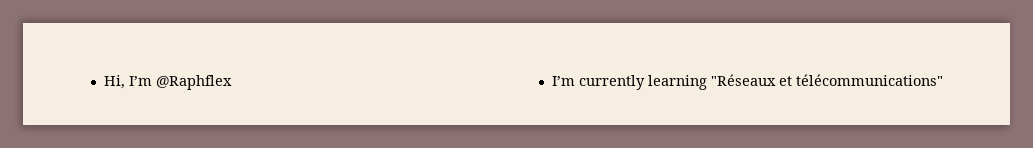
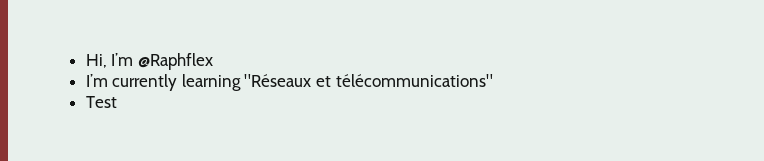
+ Test

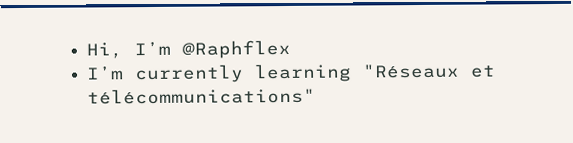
- Test

